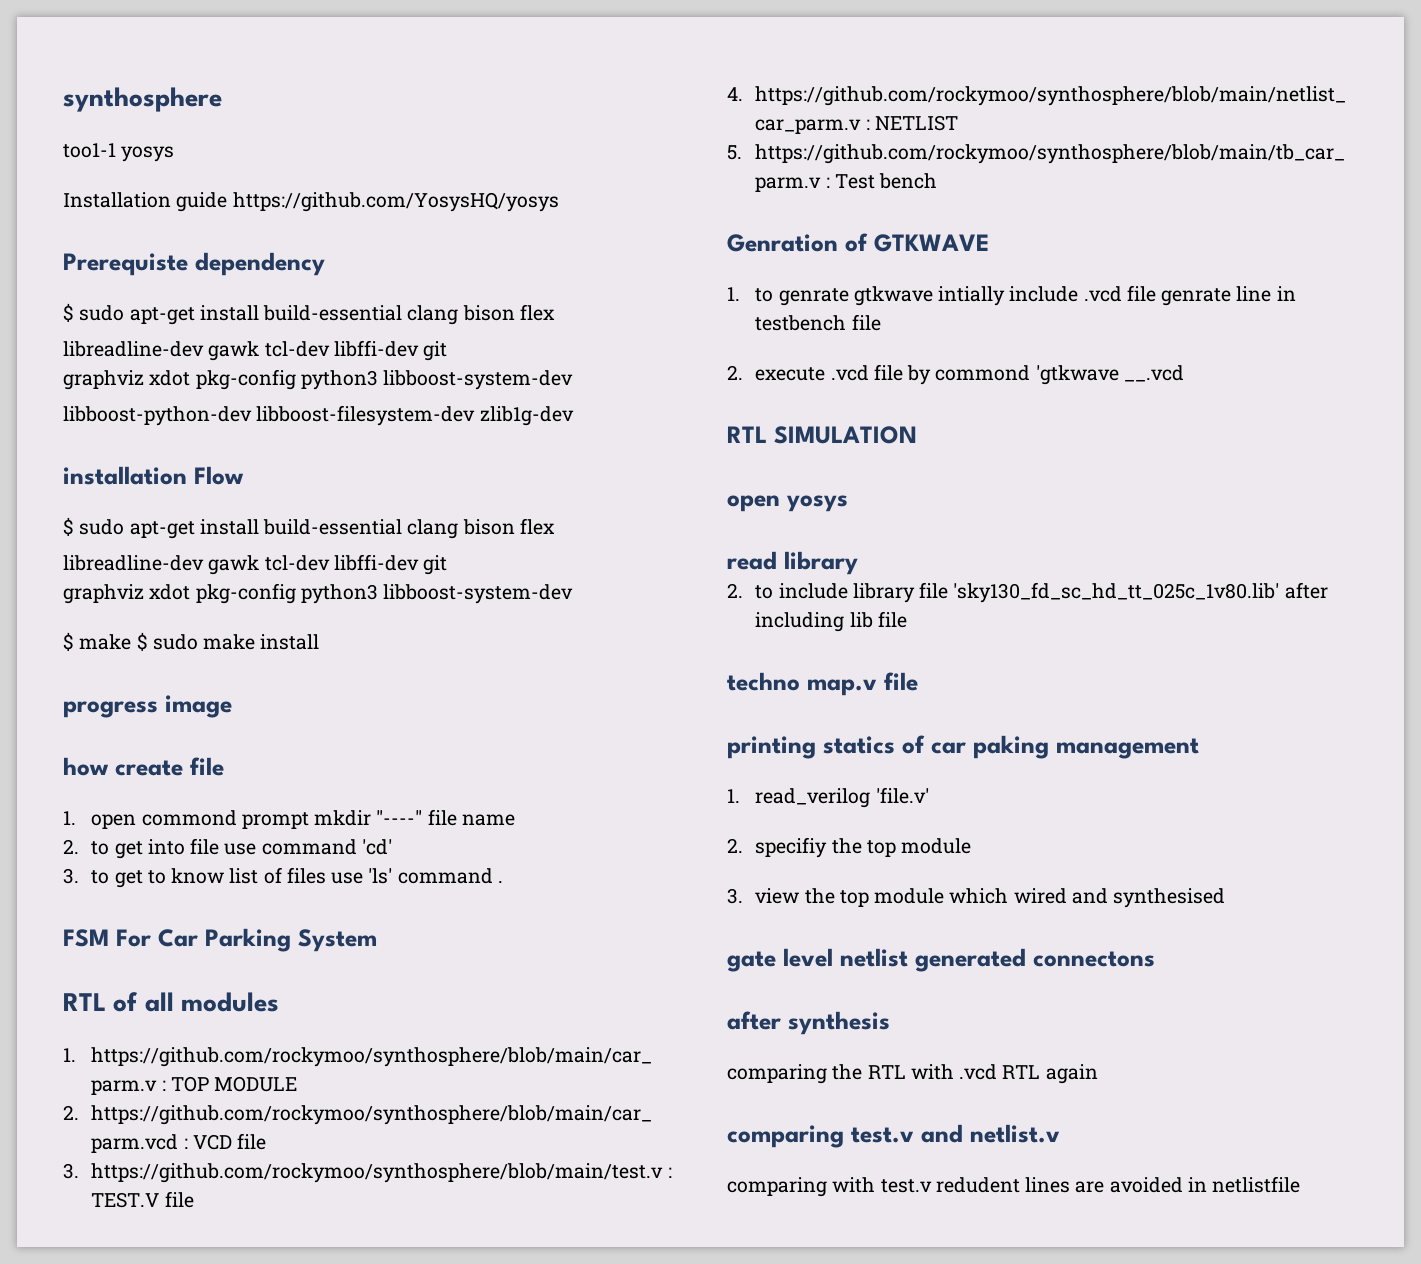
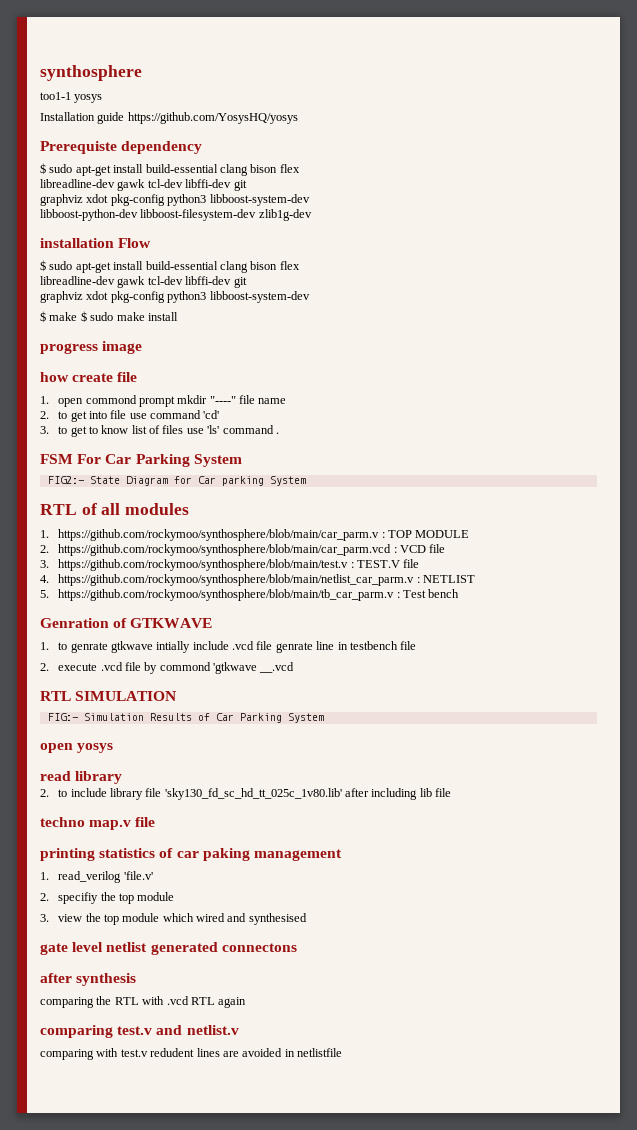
+ FIG2:- State Diagram for Car parking System
+ FIG:- Simulation Results of Car Parking System
- printing statics of car paking management
+ printing statistics of car paking management

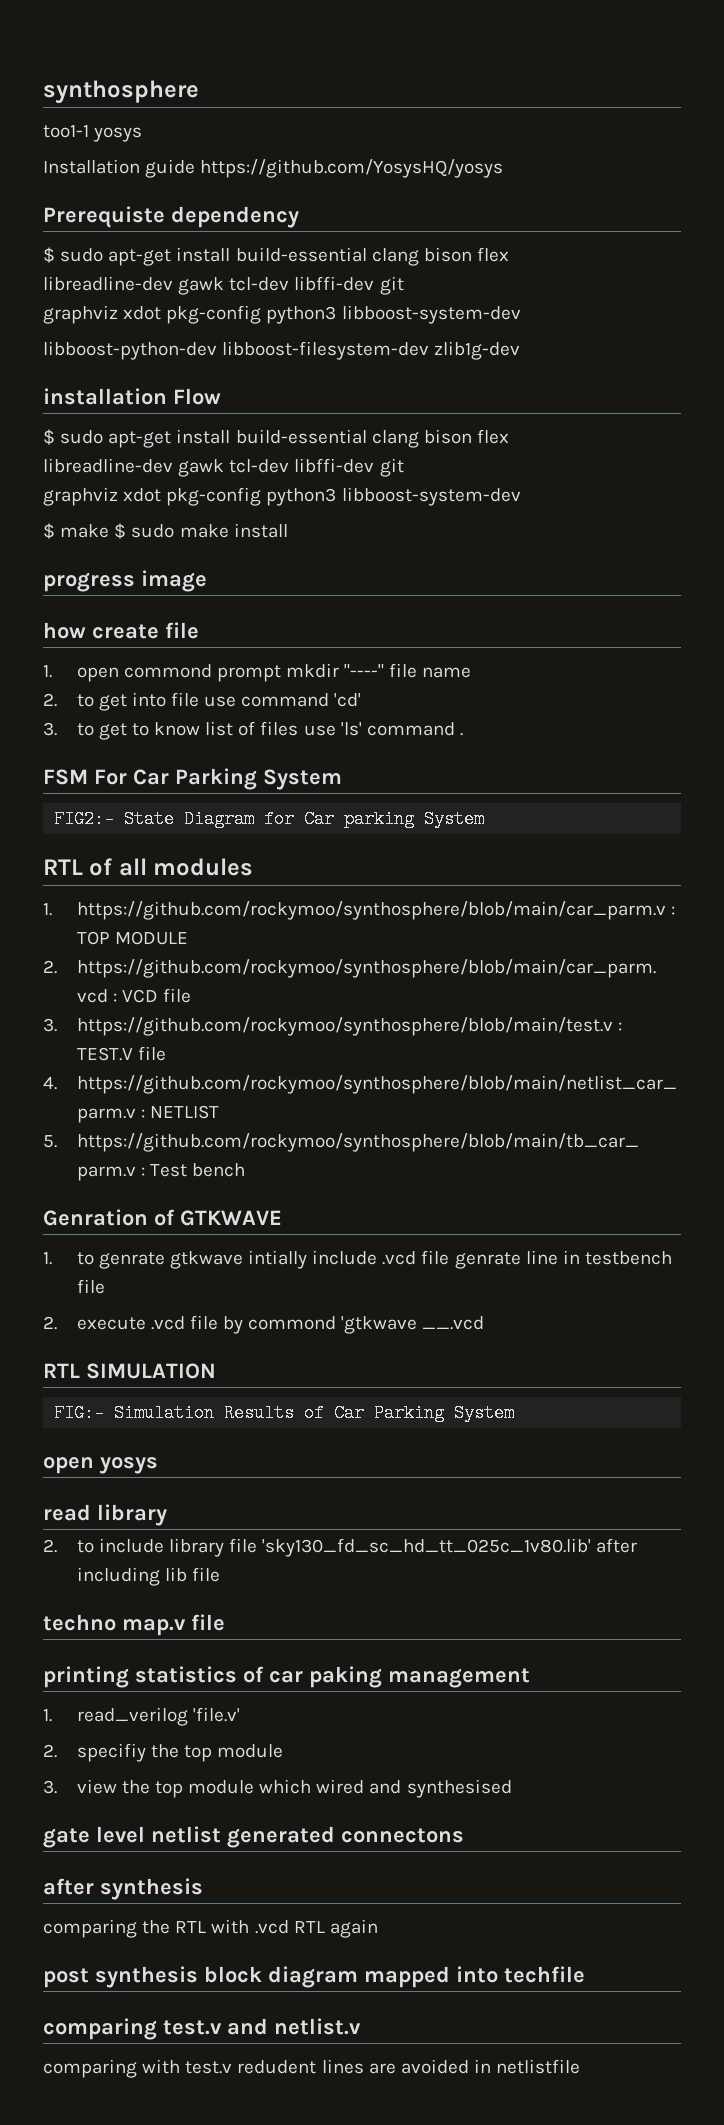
+ post synthesis block diagram mapped into techfile

